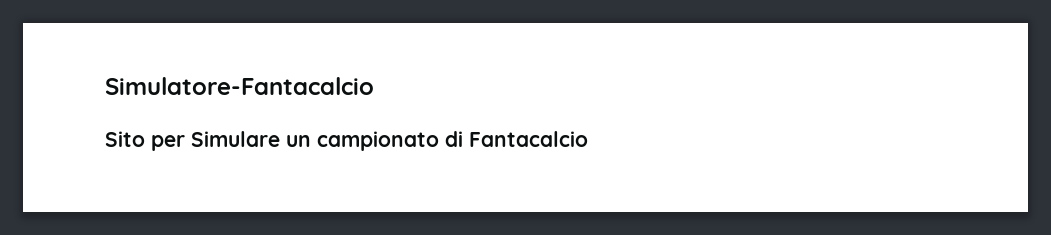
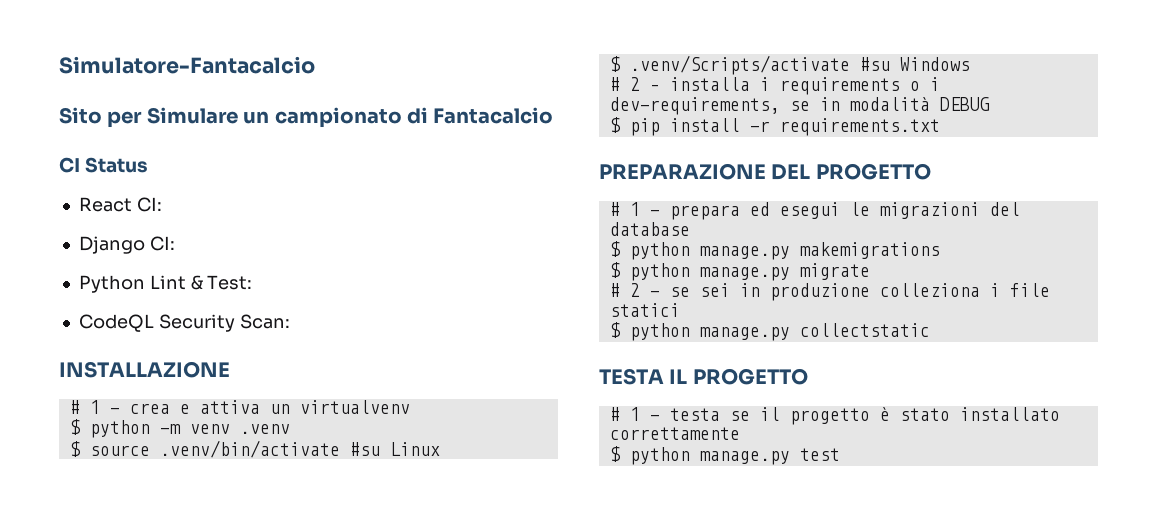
+ CI Status
+ React CI:
+ Django CI:
+ Python Lint & Test:
+ CodeQL Security Scan:
+ INSTALLAZIONE
+ # 1 - crea e attiva un virtualvenv
+ $ python -m venv .venv
+ $ source .venv/bin/activate #su Linux
+ $ .venv/Scripts/activate #su Windows
+ # 2 – installa i requirements o i dev-requirements, se in modalità DEBUG
+ $ pip install -r requirements.txt
+ PREPARAZIONE DEL PROGETTO
+ # 1 - prepara ed esegui le migrazioni del database
+ $ python manage.py makemigrations
+ $ python manage.py migrate
+ # 2 - se sei in produzione colleziona i file statici
+ $ python manage.py collectstatic
+ TESTA IL PROGETTO
+ # 1 - testa se il progetto è stato installato correttamente
+ $ python manage.py test

